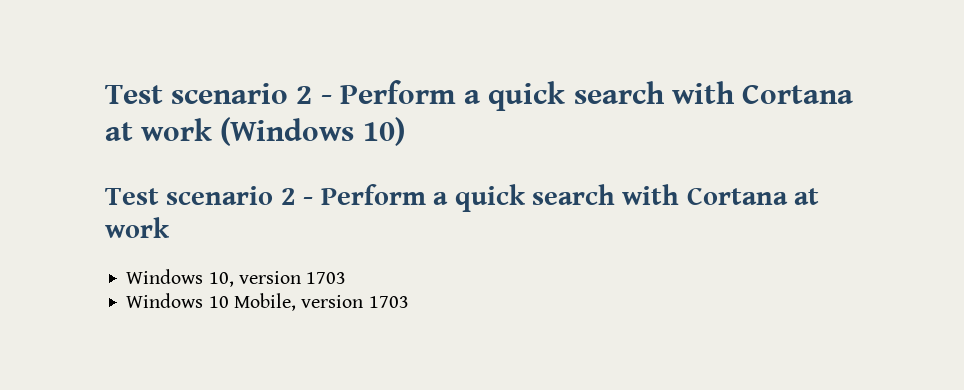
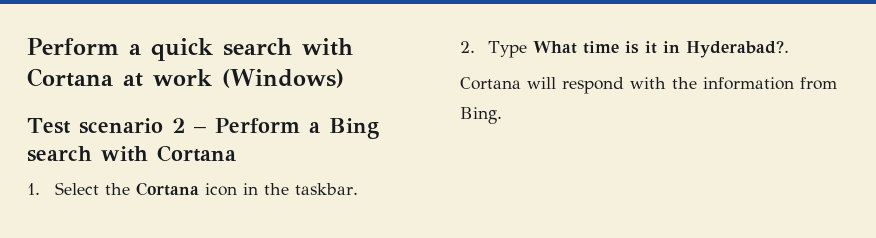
- Test scenario 2 - Perform a quick search with Cortana at work (Windows 10)
- Test scenario 2 - Perform a quick search with Cortana at work
- Windows 10, version 1703
- Windows 10 Mobile, version 1703
+ Perform a quick search with Cortana at work (Windows)
+ Test scenario 2 – Perform a Bing search with Cortana
+ 1. Select the Cortana icon in the taskbar.
+ 2. Type What time is it in Hyderabad?.
+ Cortana will respond with the information from Bing.

